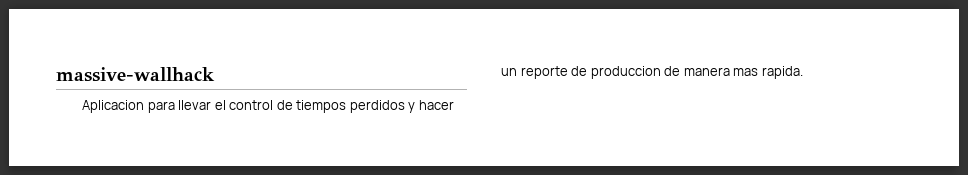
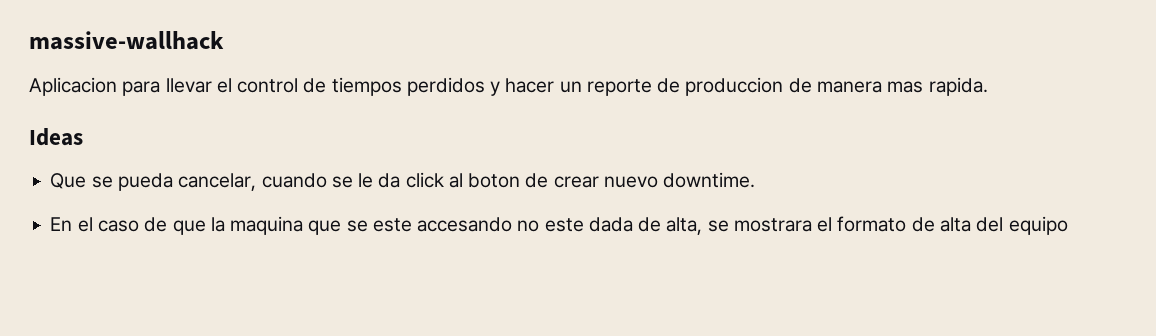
+ Ideas
+ Que se pueda cancelar, cuando se le da click al boton de crear nuevo downtime.
+ En el caso de que la maquina que se este accesando no este dada de alta, se mostrara el formato de alta del equipo

